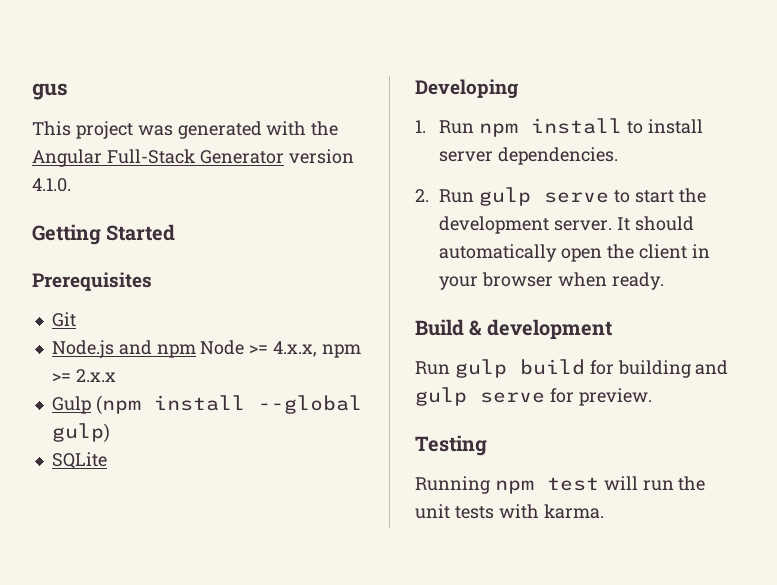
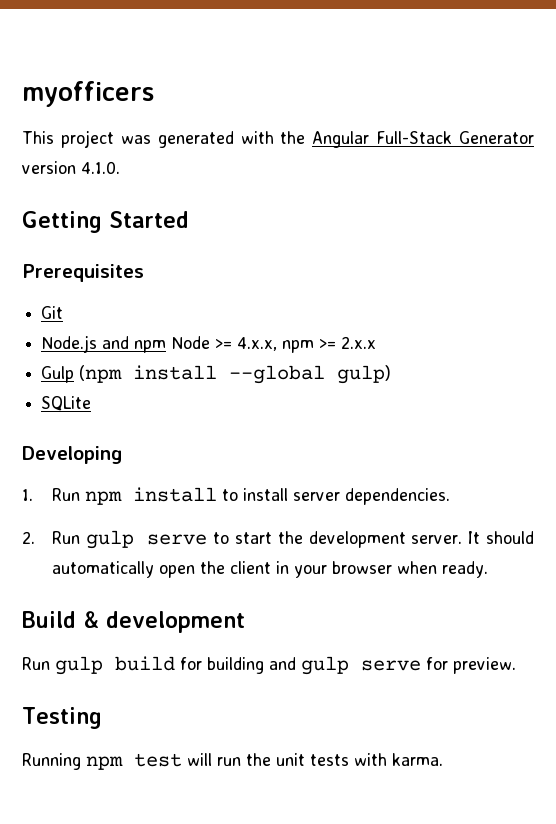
- gus
+ myofficers

